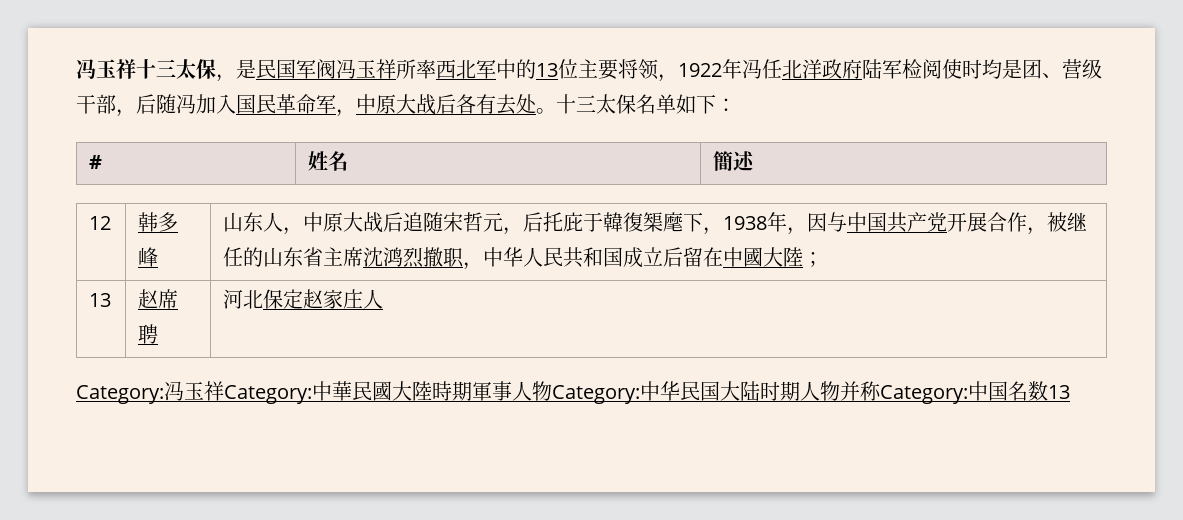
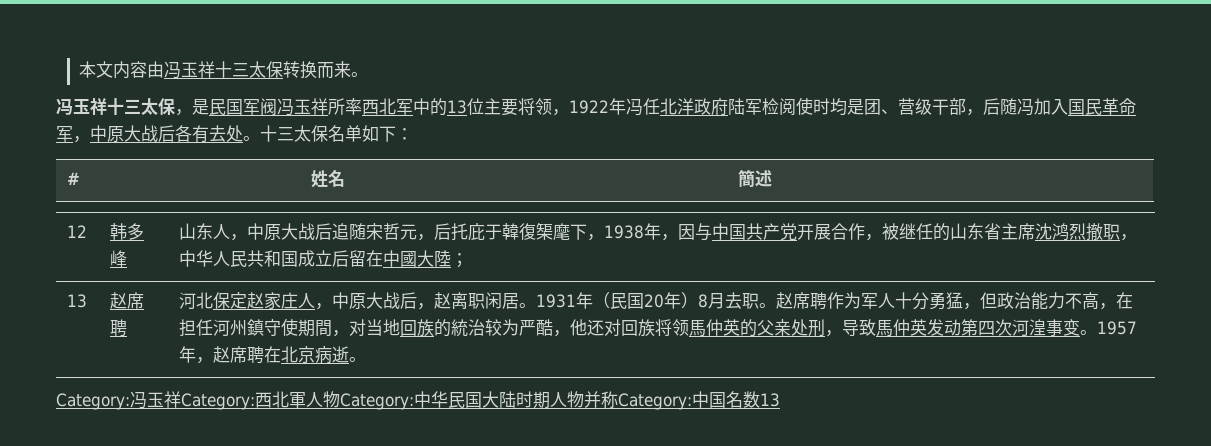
+ 本文内容由冯玉祥十三太保转换而来。
- 河北保定赵家庄人
+ 河北保定赵家庄人，中原大战后，赵离职闲居。1931年（民国20年）8月去职。赵席聘作为军人十分勇猛，但政治能力不高，在担任河州鎮守使期間，对当地回族的統治较为严酷，他还对回族将领馬仲英的父亲处刑，导致馬仲英发动第四次河湟事变。1957年，赵席聘在北京病逝。
- Category:冯玉祥Category:中華民國大陸時期軍事人物Category:中华民国大陆时期人物并称Category:中国名数13
+ Category:冯玉祥Category:西北軍人物Category:中华民国大陆时期人物并称Category:中国名数13

